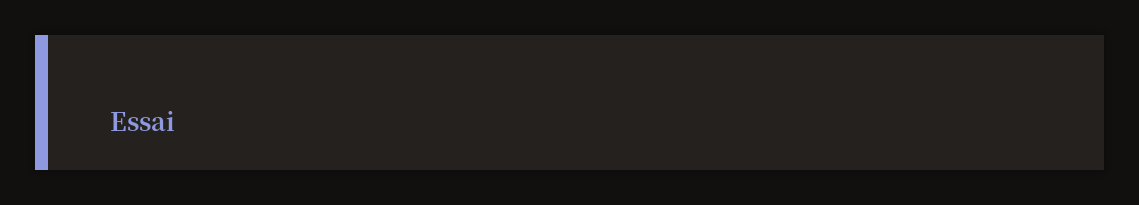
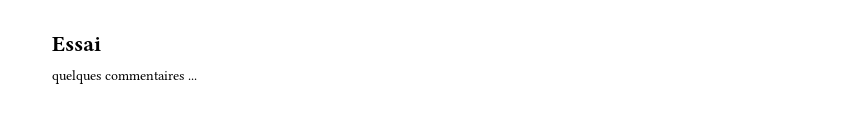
+ quelques commentaires ...

